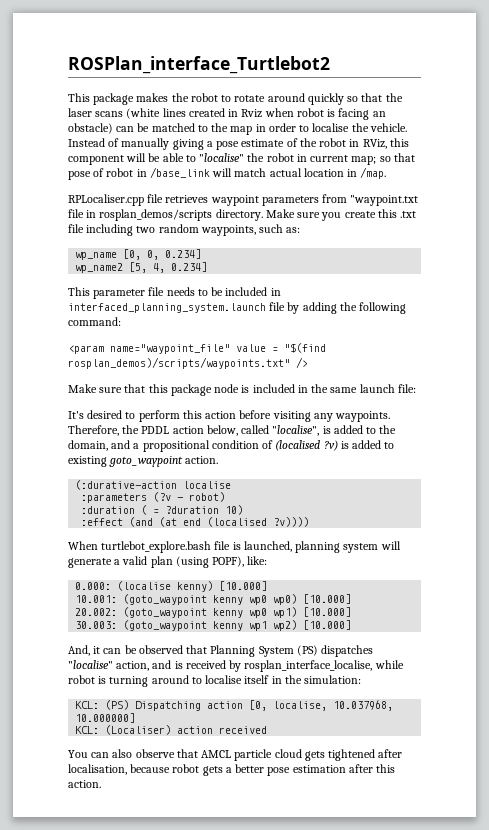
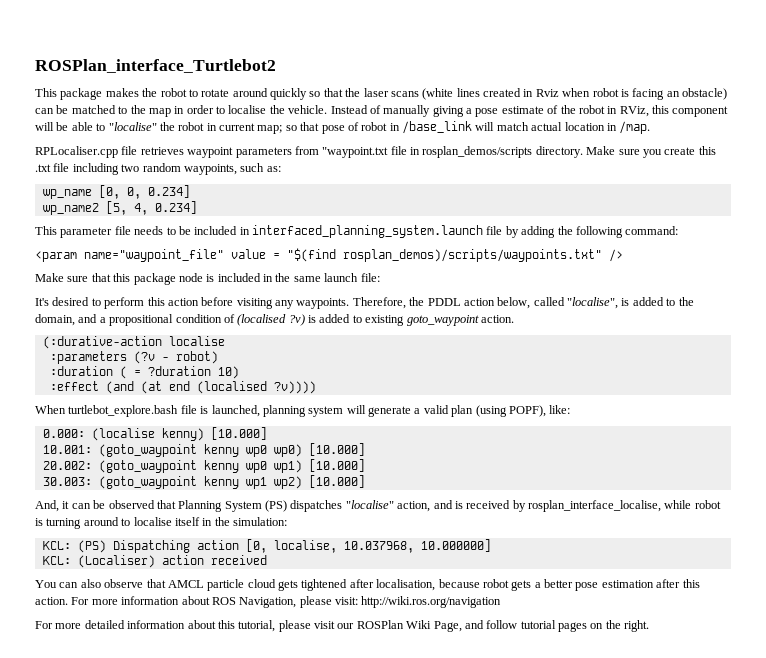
+ For more information about ROS Navigation, please visit: http://wiki.ros.org/navigation
+ For more detailed information about this tutorial, please visit our ROSPlan Wiki Page, and follow tutorial pages on the right.

